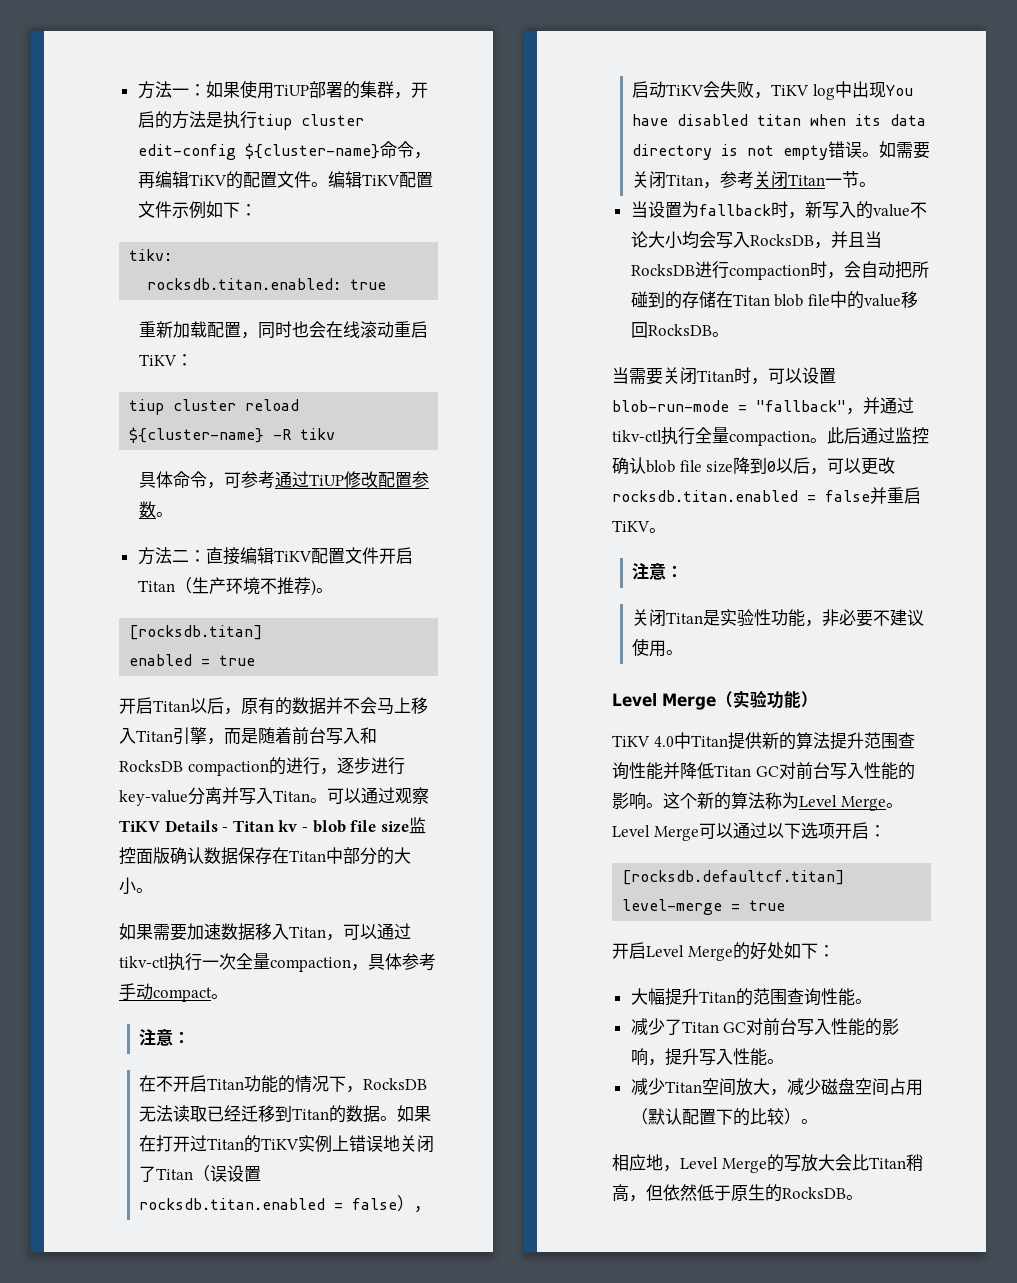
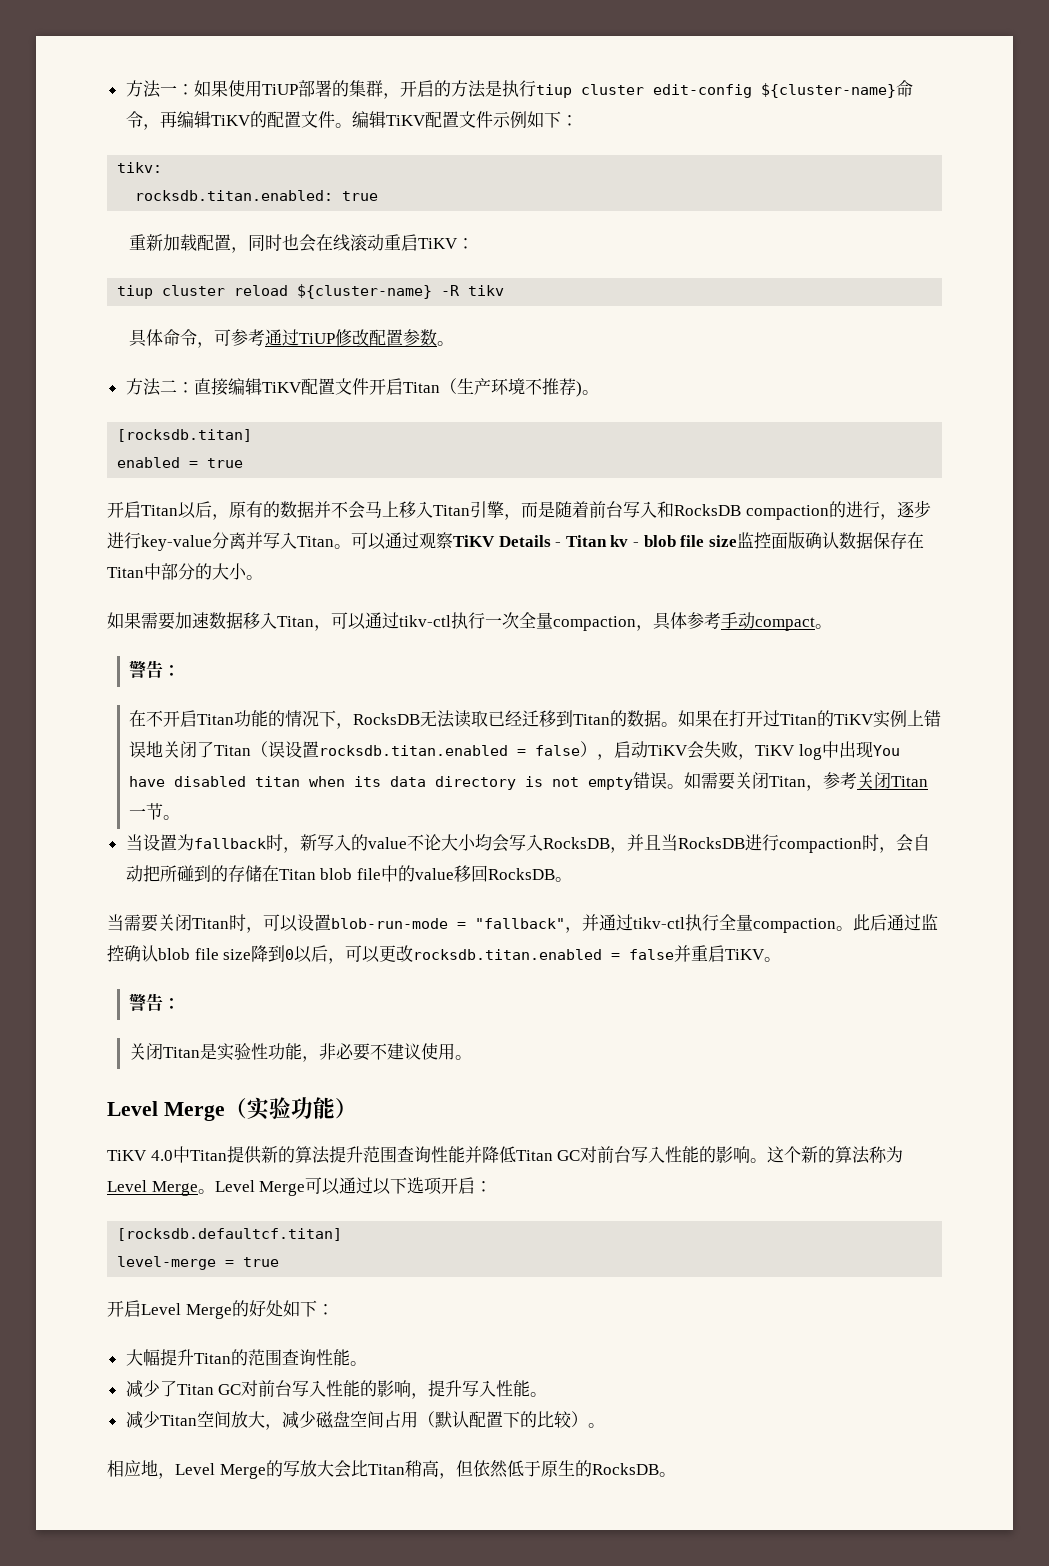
  如果需要加速数据移入Titan，可以通过tikv-ctl执行一次全量compaction，具体参考手动compact。
- 注意：
+ 警告：
  此后通过监控确认blob file size降到0以后，可以更改rocksdb.titan.enabled = false并重启TiKV。
- 注意：
+ 警告：

